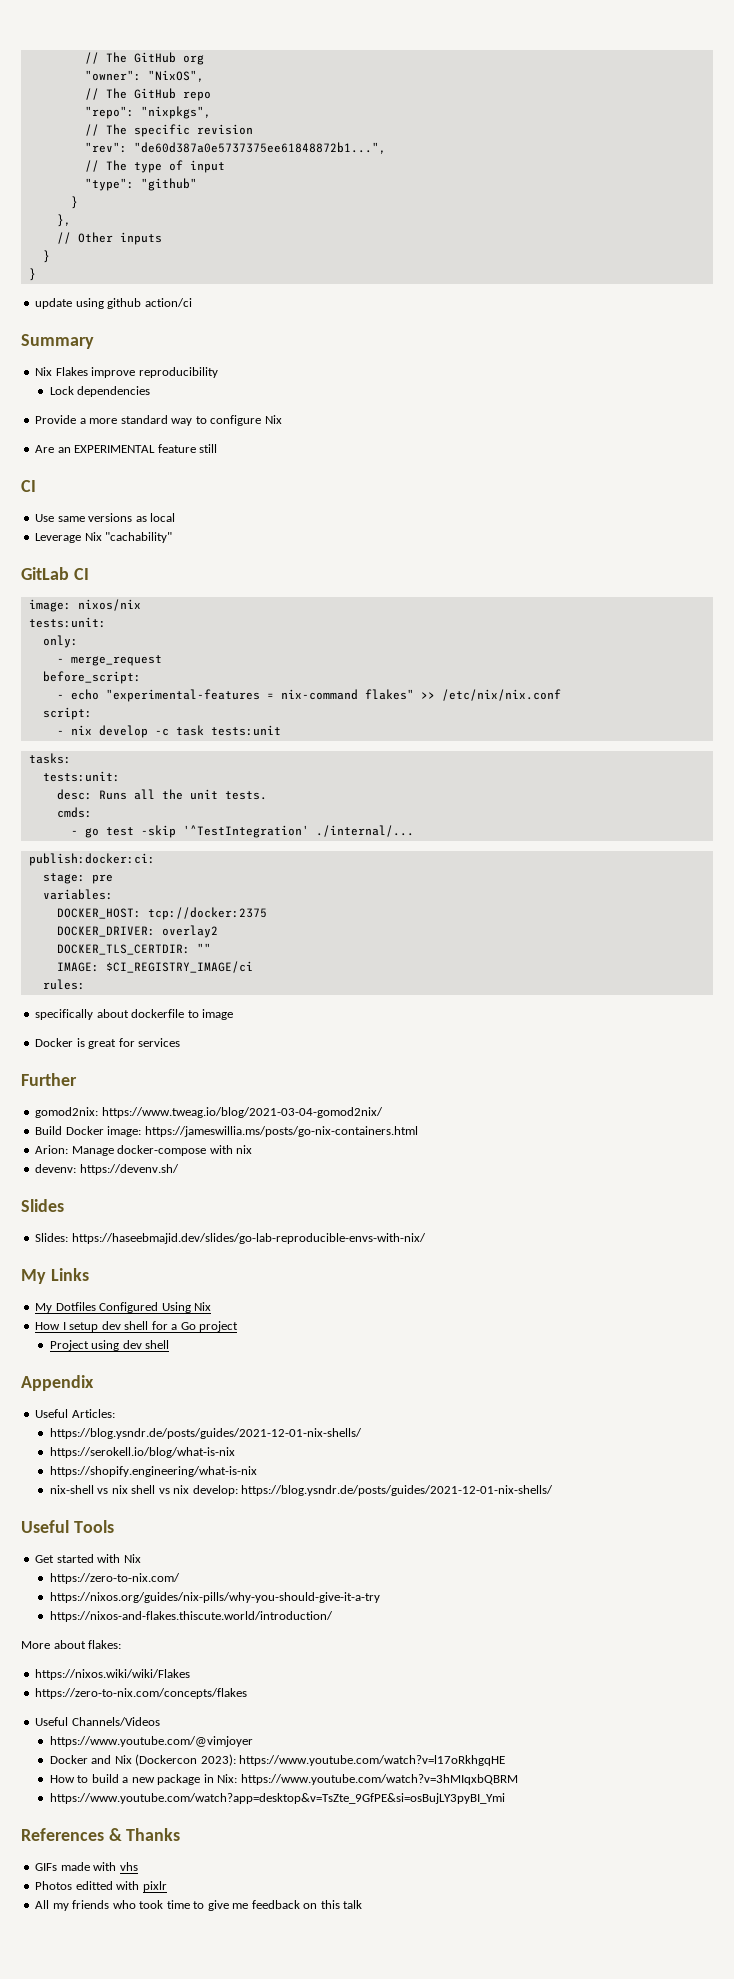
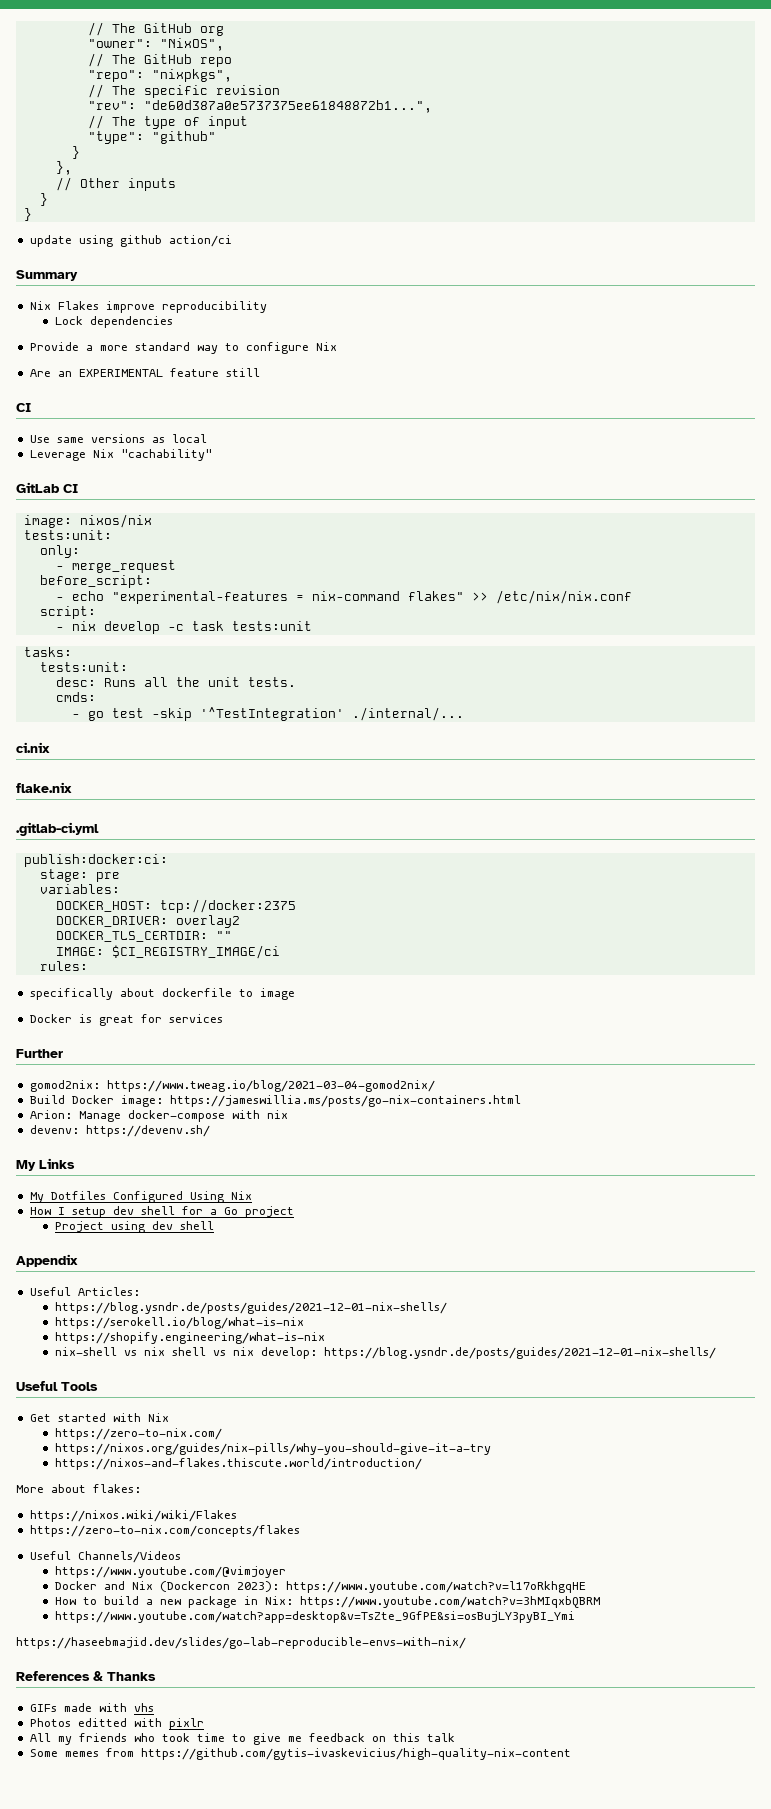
+ ci.nix
+ flake.nix
+ .gitlab-ci.yml
- Slides
- Slides: https://haseebmajid.dev/slides/go-lab-reproducible-envs-with-nix/
+ https://haseebmajid.dev/slides/go-lab-reproducible-envs-with-nix/
+ Some memes from https://github.com/gytis-ivaskevicius/high-quality-nix-content

